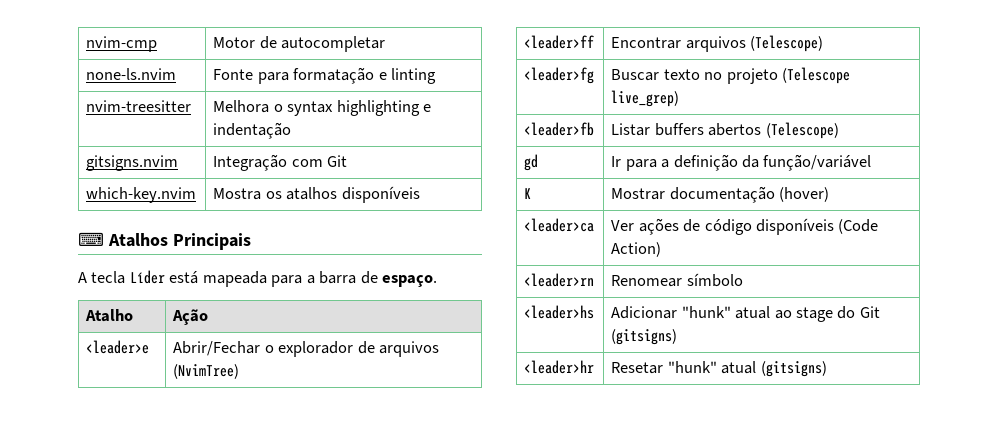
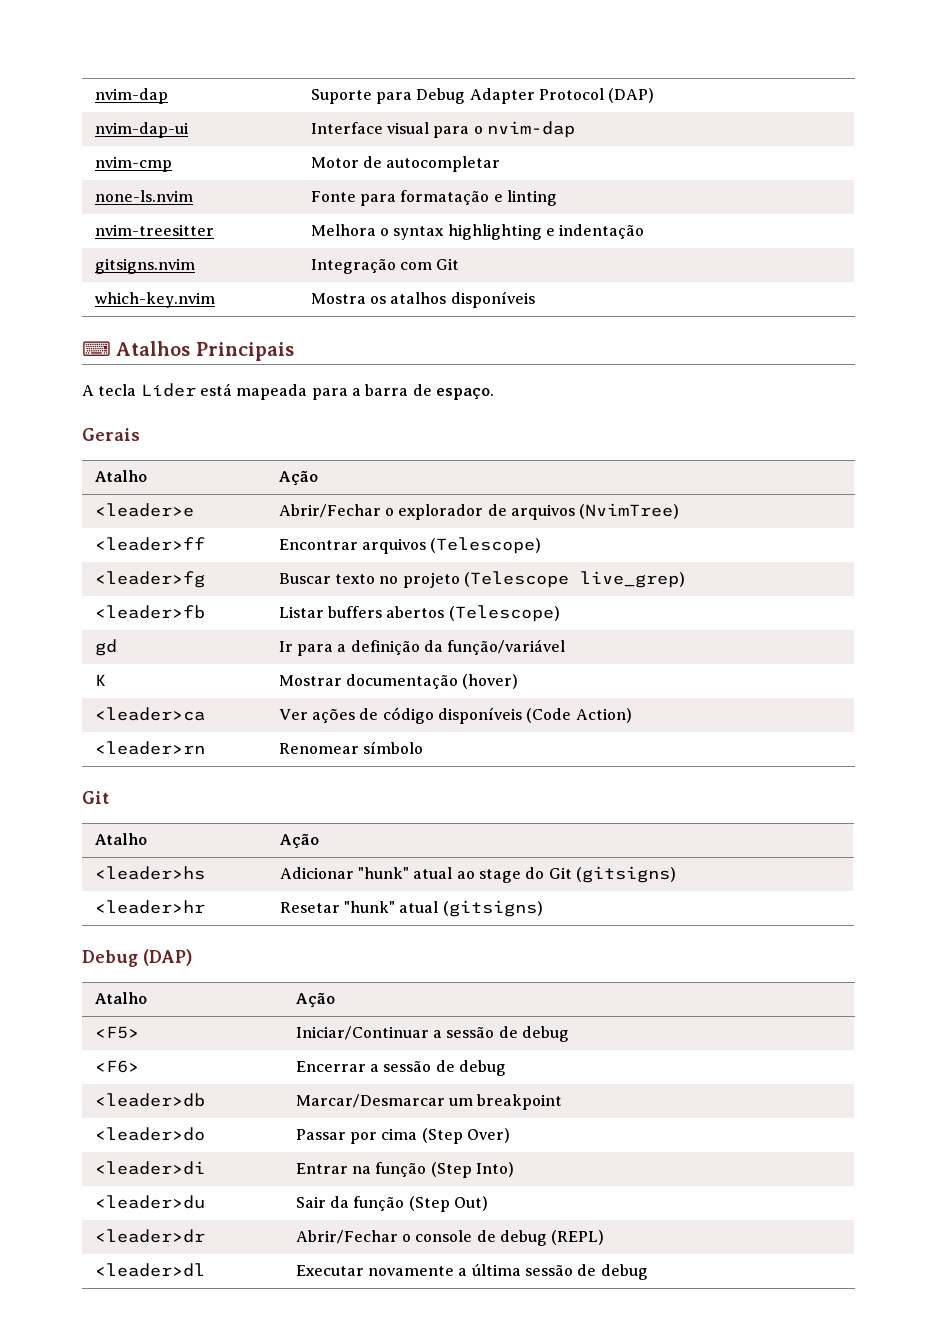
+ nvim-dap | Suporte para Debug Adapter Protocol (DAP)
+ nvim-dap-ui | Interface visual para o nvim-dap
+ Gerais
  <leader>rn | Renomear símbolo
+ Git
+ Atalho | Ação
+ Debug (DAP)
+ Atalho | Ação
+ <F5> | Iniciar/Continuar a sessão de debug
+ <F6> | Encerrar a sessão de debug
+ <leader>db | Marcar/Desmarcar um breakpoint
+ <leader>do | Passar por cima (Step Over)
+ <leader>di | Entrar na função (Step Into)
+ <leader>du | Sair da função (Step Out)
+ <leader>dr | Abrir/Fechar o console de debug (REPL)
+ <leader>dl | Executar novamente a última sessão de debug

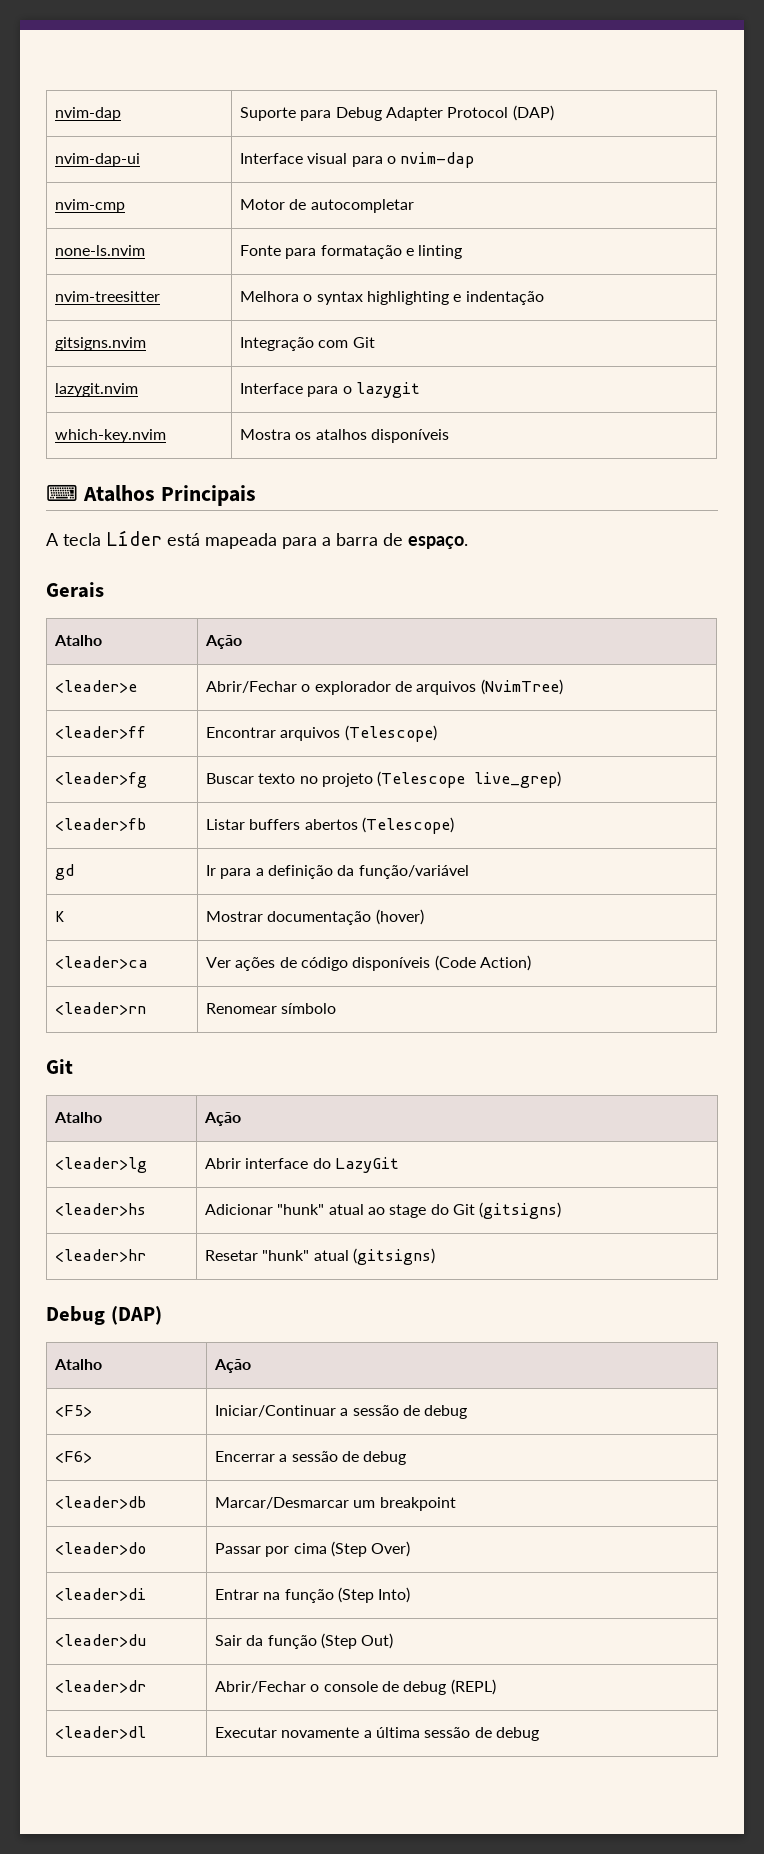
+ lazygit.nvim | Interface para o lazygit
+ <leader>lg | Abrir interface do LazyGit

